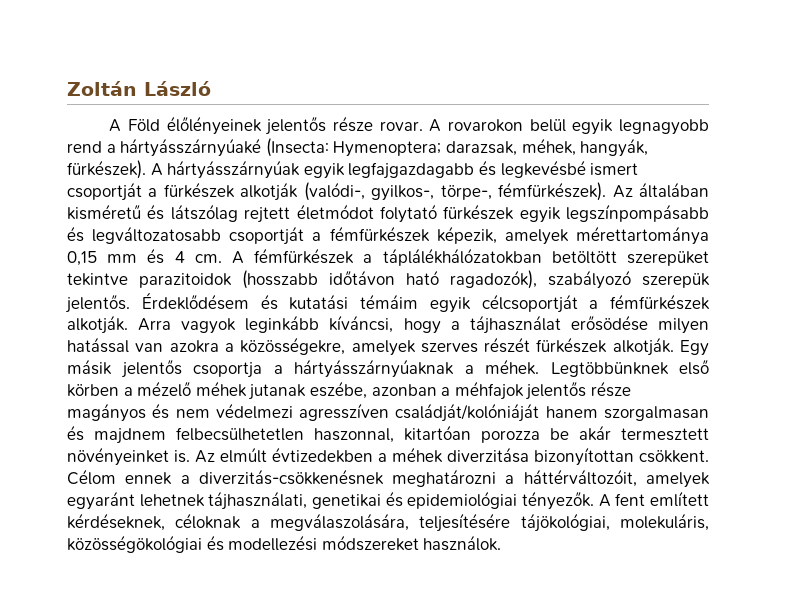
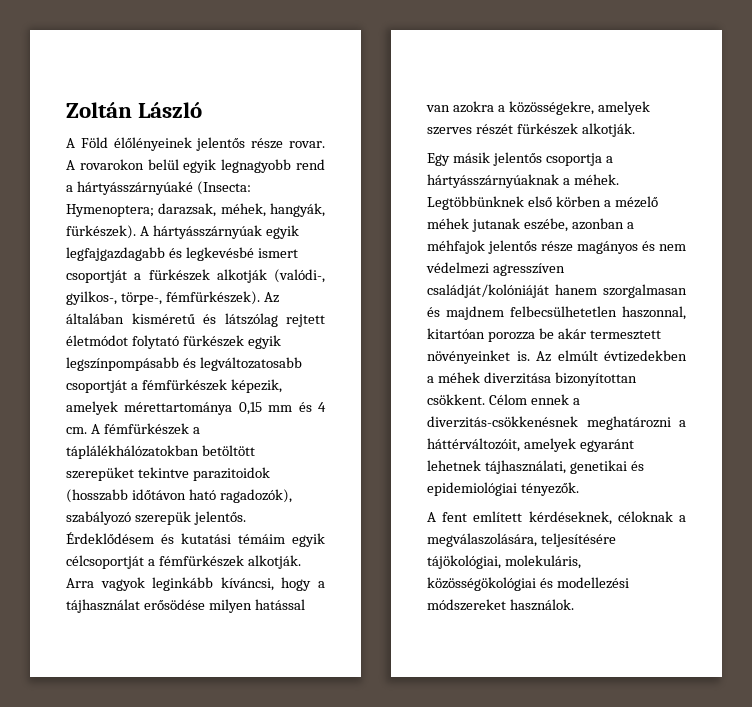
- Arra vagyok leginkább kíváncsi, hogy a tájhasználat erősödése milyen hatással van azokra a közösségekre, amelyek szerves részét fürkészek alkotják. Egy másik jelentős csoportja a hártyásszárnyúaknak a méhek.
+ Arra vagyok leginkább kíváncsi, hogy a tájhasználat erősödése milyen hatással van azokra a közösségekre, amelyek szerves részét fürkészek alkotják.
+ Egy másik jelentős csoportja a hártyásszárnyúaknak a méhek.
- Célom ennek a diverzitás-csökkenésnek meghatározni a háttérváltozóit, amelyek egyaránt lehetnek tájhasználati, genetikai és epidemiológiai tényezők. A fent említett kérdéseknek, céloknak a megválaszolására, teljesítésére tájökológiai, molekuláris, közösségökológiai és modellezési módszereket használok.
+ Célom ennek a diverzitás-csökkenésnek meghatározni a háttérváltozóit, amelyek egyaránt lehetnek tájhasználati, genetikai és epidemiológiai tényezők.
+ A fent említett kérdéseknek, céloknak a megválaszolására, teljesítésére tájökológiai, molekuláris, közösségökológiai és modellezési módszereket használok.

